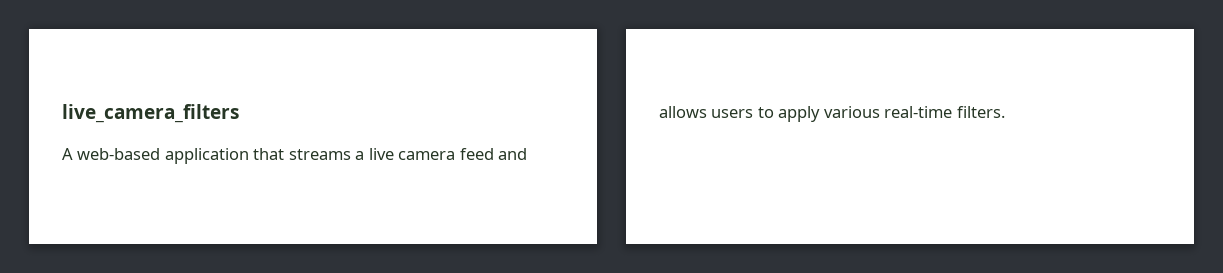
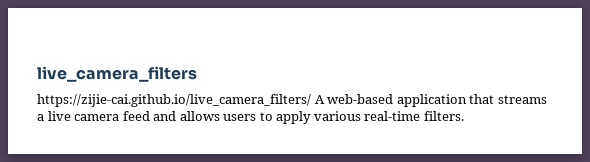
- A web-based application that streams a live camera feed and allows users to apply various real-time filters.
+ https://zijie-cai.github.io/live_camera_filters/ A web-based application that streams a live camera feed and allows users to apply various real-time filters.

